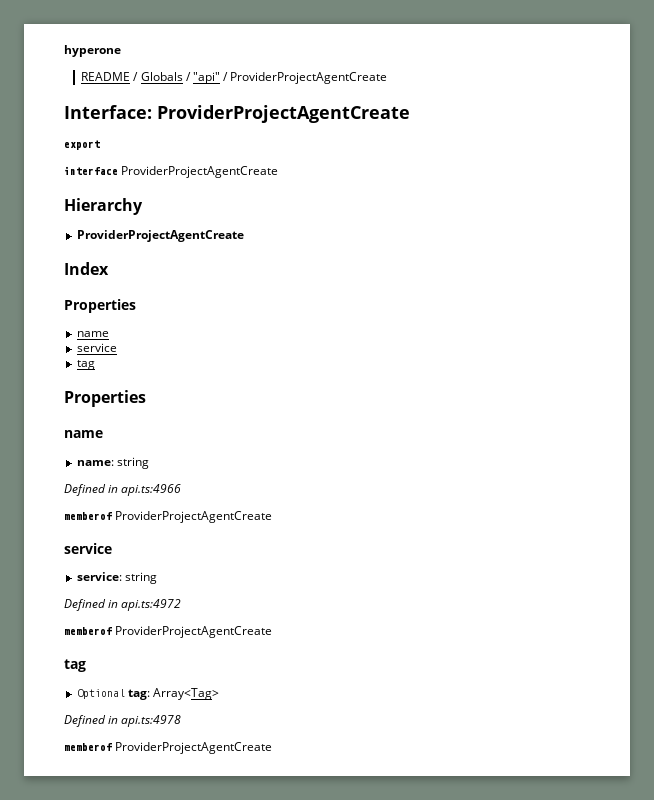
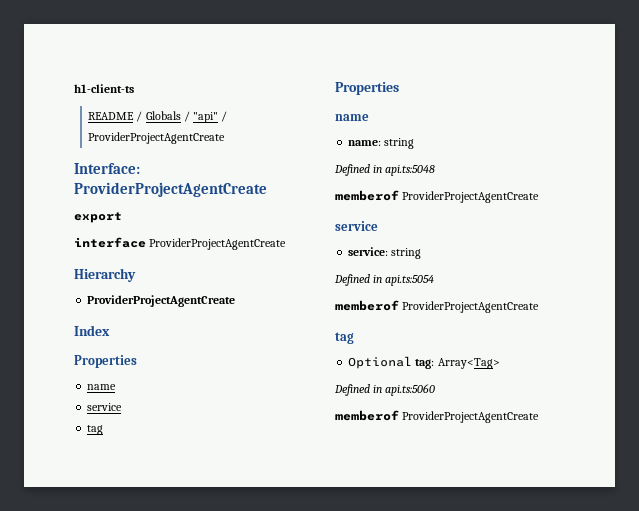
- hyperone
+ h1-client-ts
- Defined in api.ts:4966
+ Defined in api.ts:5048
- Defined in api.ts:4972
+ Defined in api.ts:5054
- Defined in api.ts:4978
+ Defined in api.ts:5060

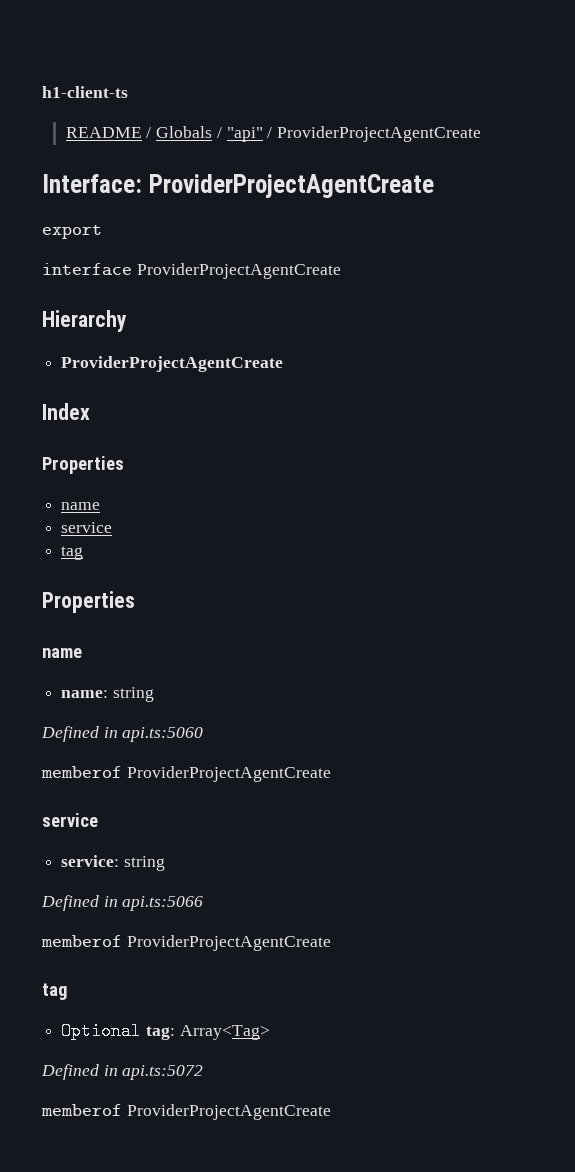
- Defined in api.ts:5048
+ Defined in api.ts:5060
- Defined in api.ts:5054
+ Defined in api.ts:5066
- Defined in api.ts:5060
+ Defined in api.ts:5072

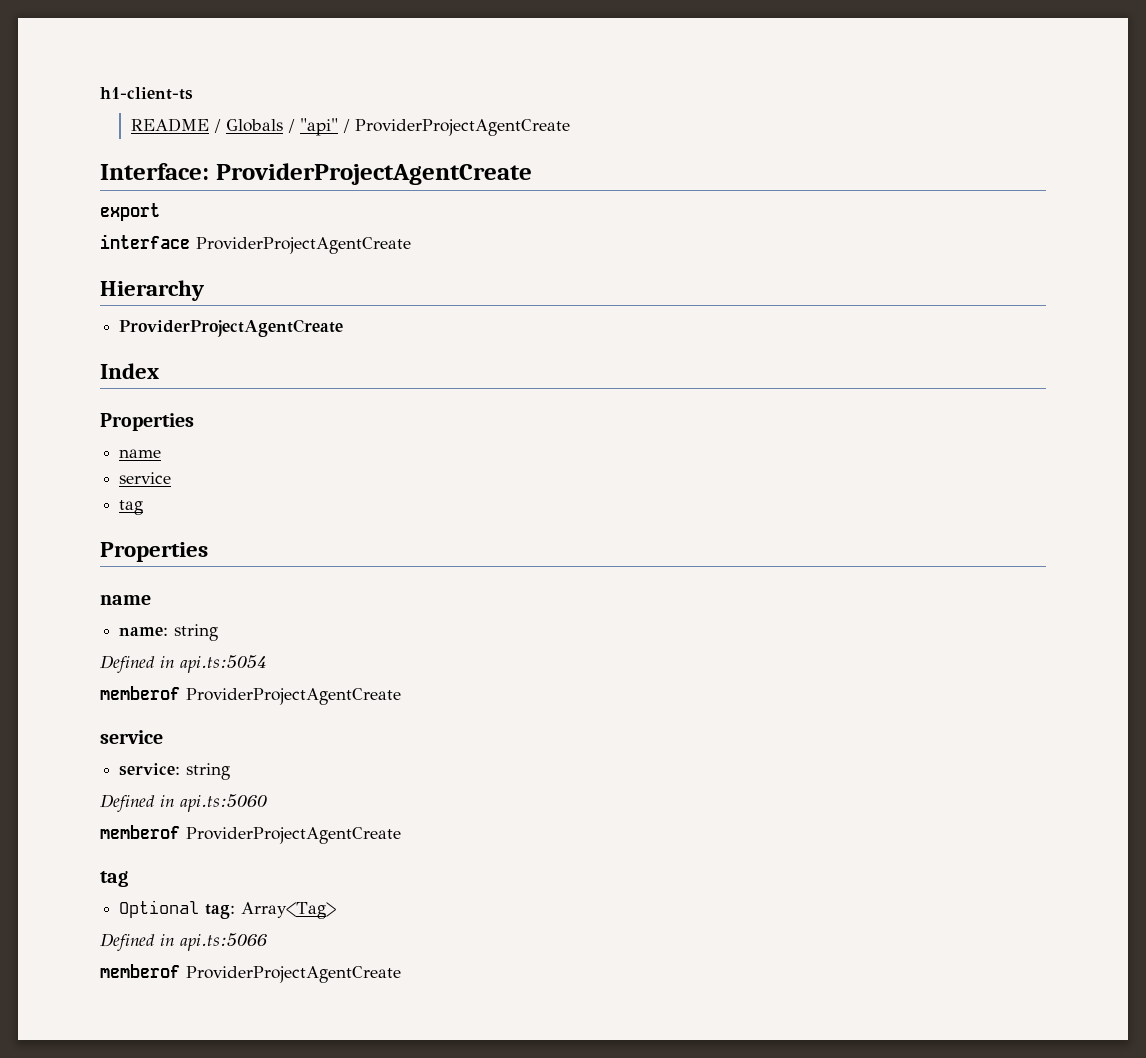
- Defined in api.ts:5060
+ Defined in api.ts:5054
- Defined in api.ts:5066
+ Defined in api.ts:5060
- Defined in api.ts:5072
+ Defined in api.ts:5066

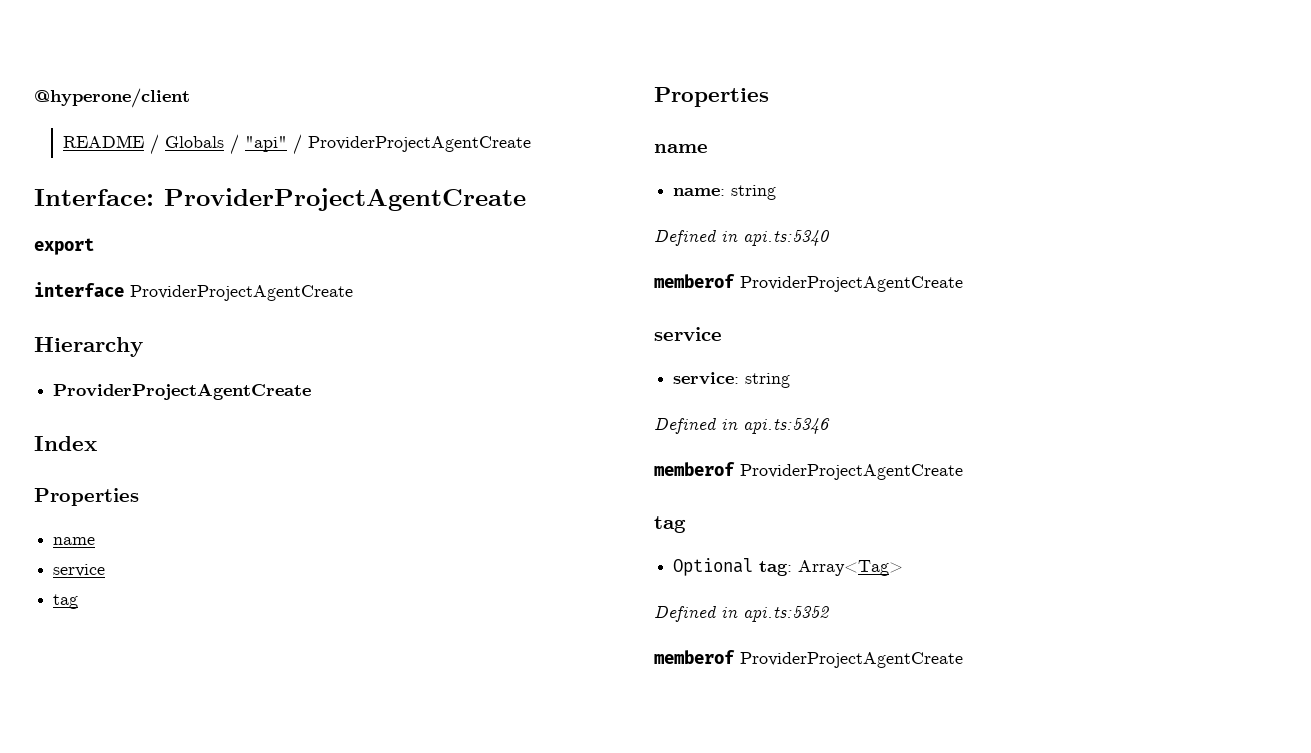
- h1-client-ts
+ @hyperone/client
- Defined in api.ts:5054
+ Defined in api.ts:5340
- Defined in api.ts:5060
+ Defined in api.ts:5346
- Defined in api.ts:5066
+ Defined in api.ts:5352

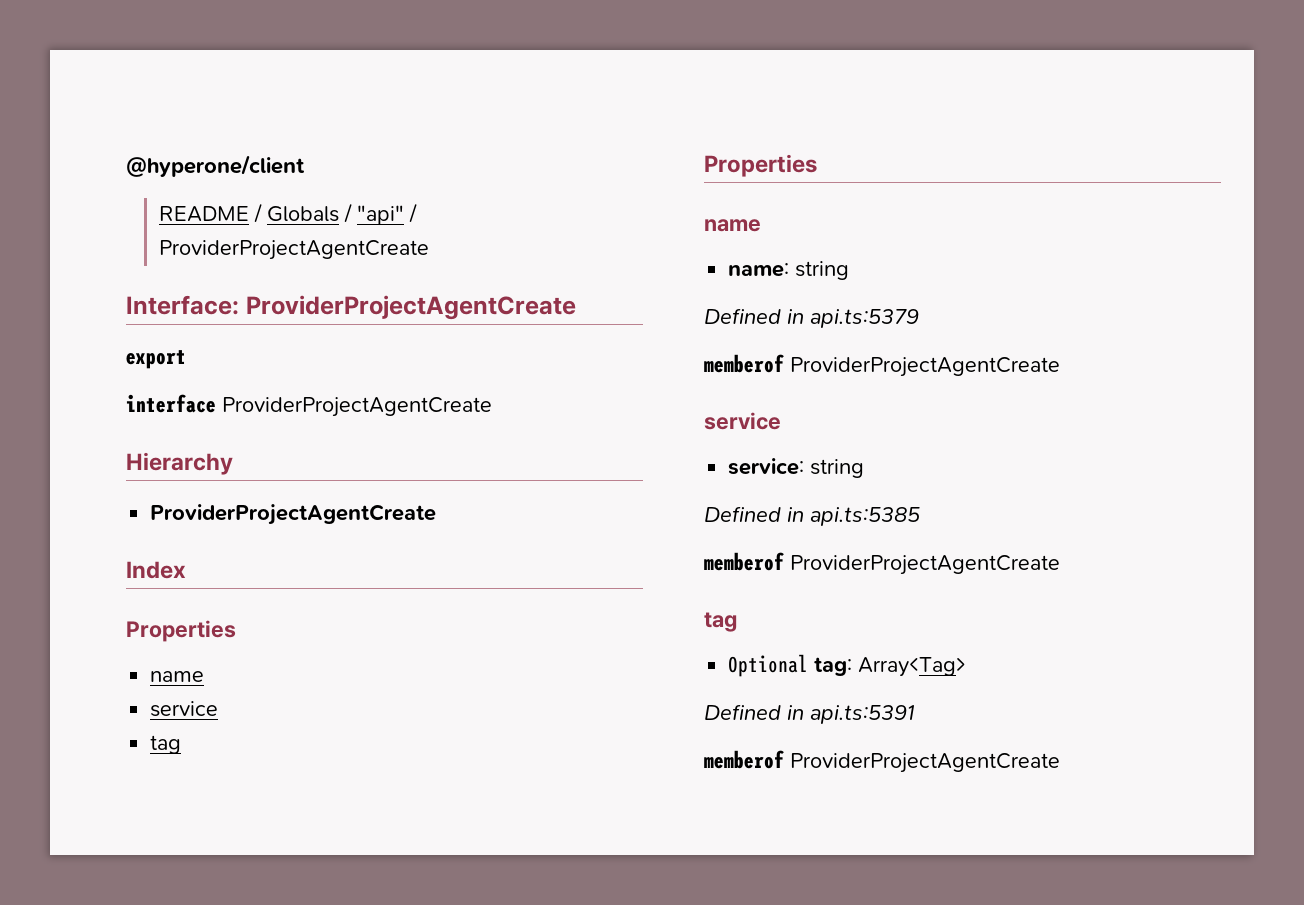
- Defined in api.ts:5340
+ Defined in api.ts:5379
- Defined in api.ts:5346
+ Defined in api.ts:5385
- Defined in api.ts:5352
+ Defined in api.ts:5391

